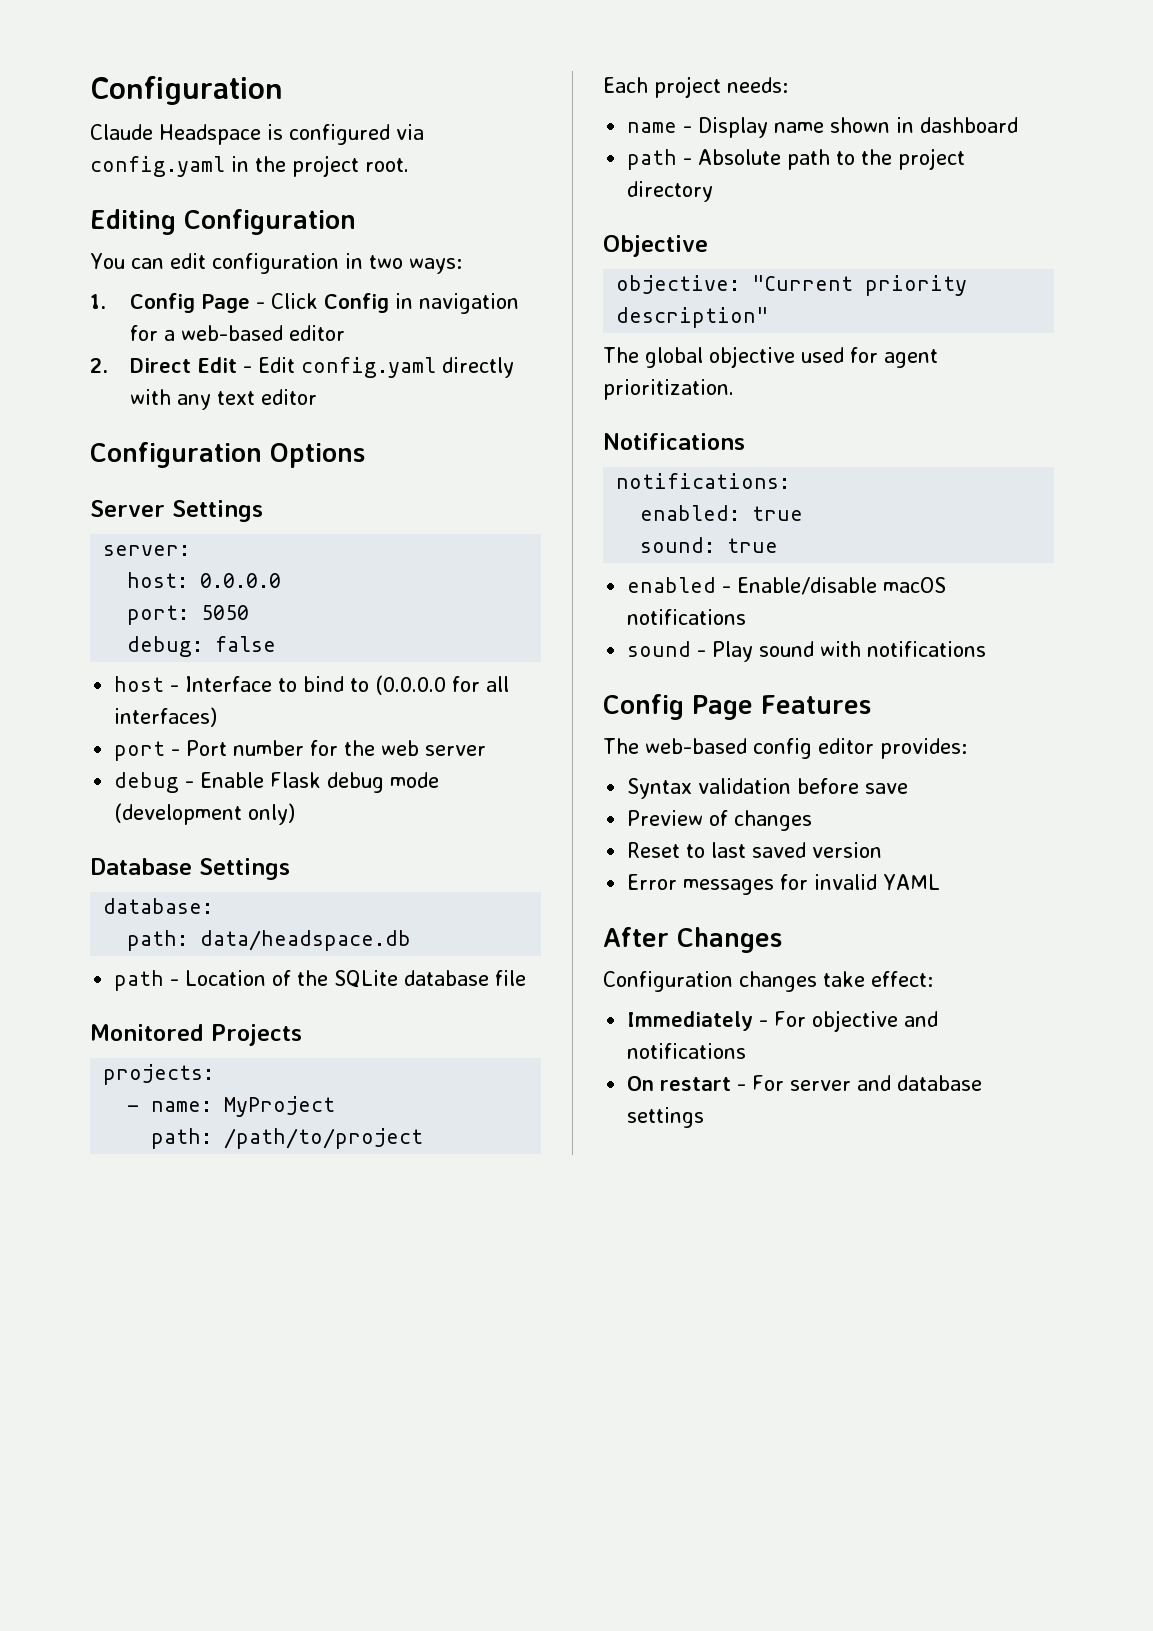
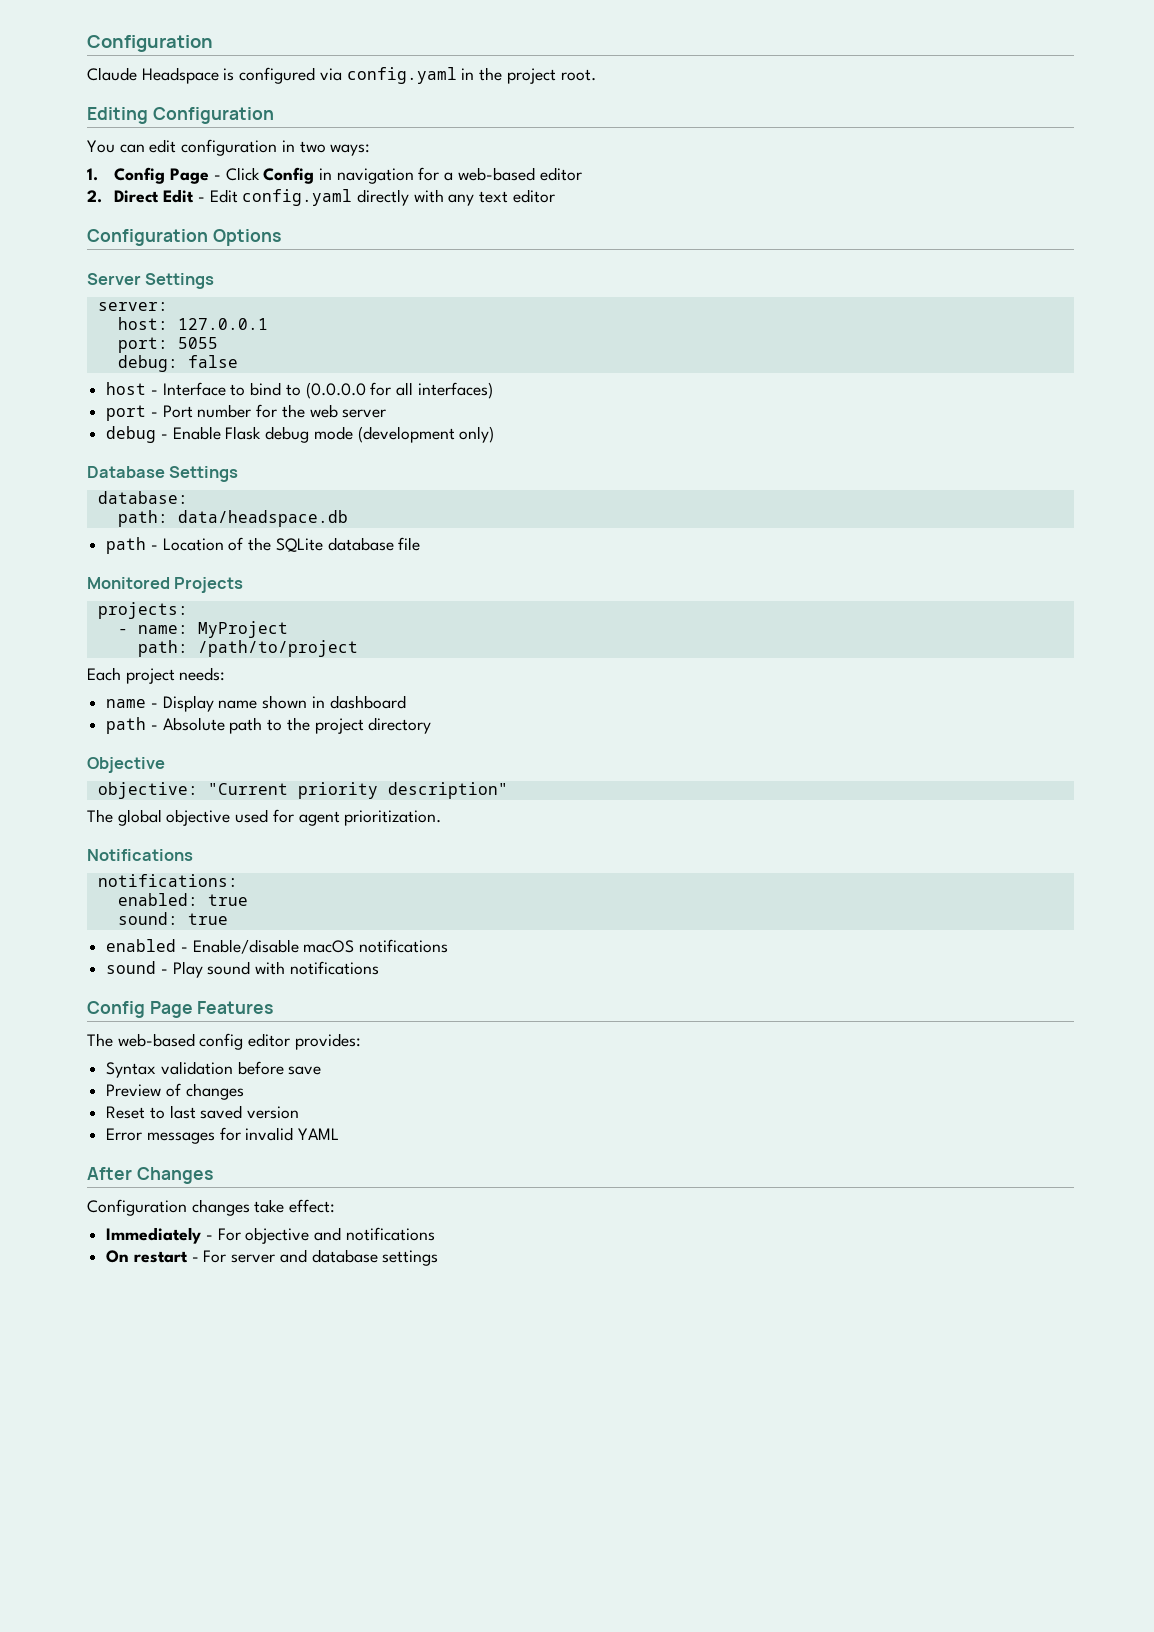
- host: 0.0.0.0
+ host: 127.0.0.1
- port: 5050
+ port: 5055

